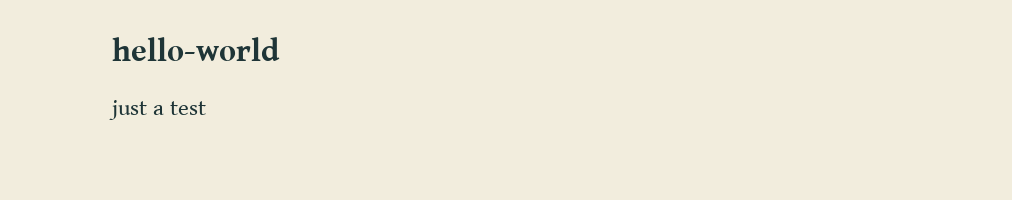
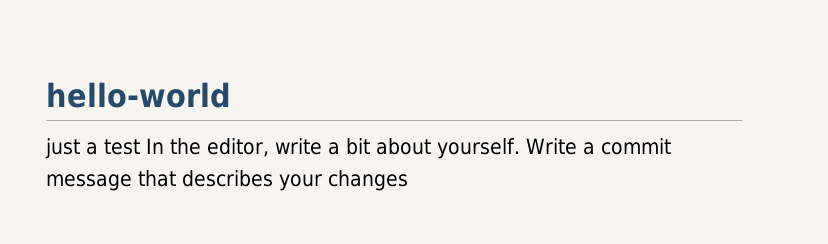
- just a test
+ just a test In the editor, write a bit about yourself. Write a commit message that describes your changes

